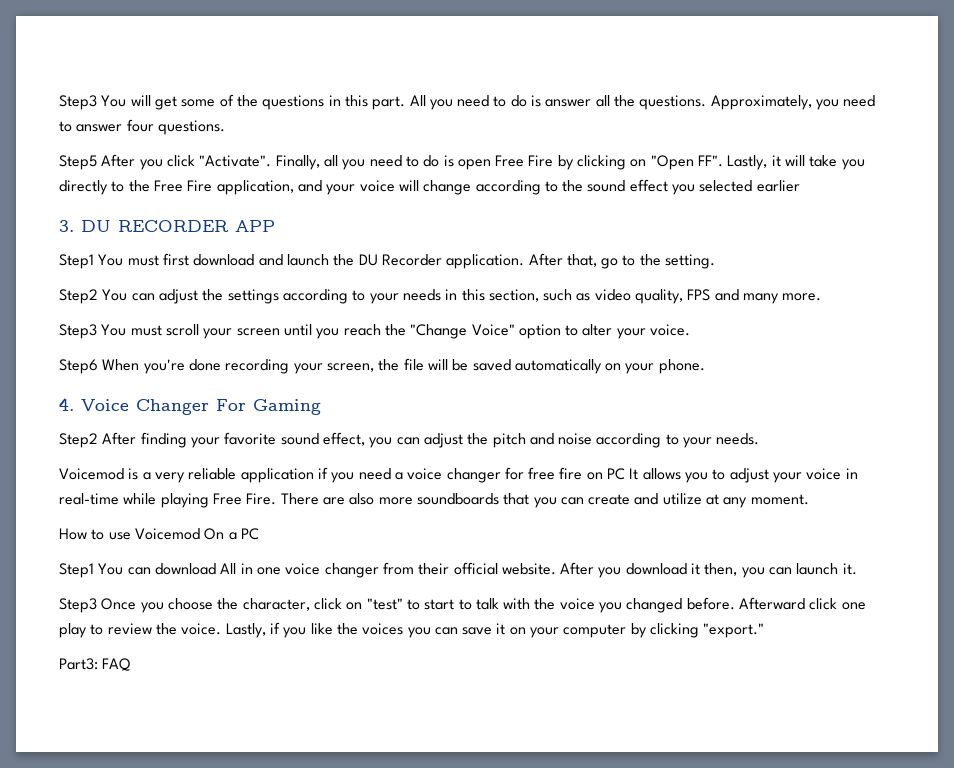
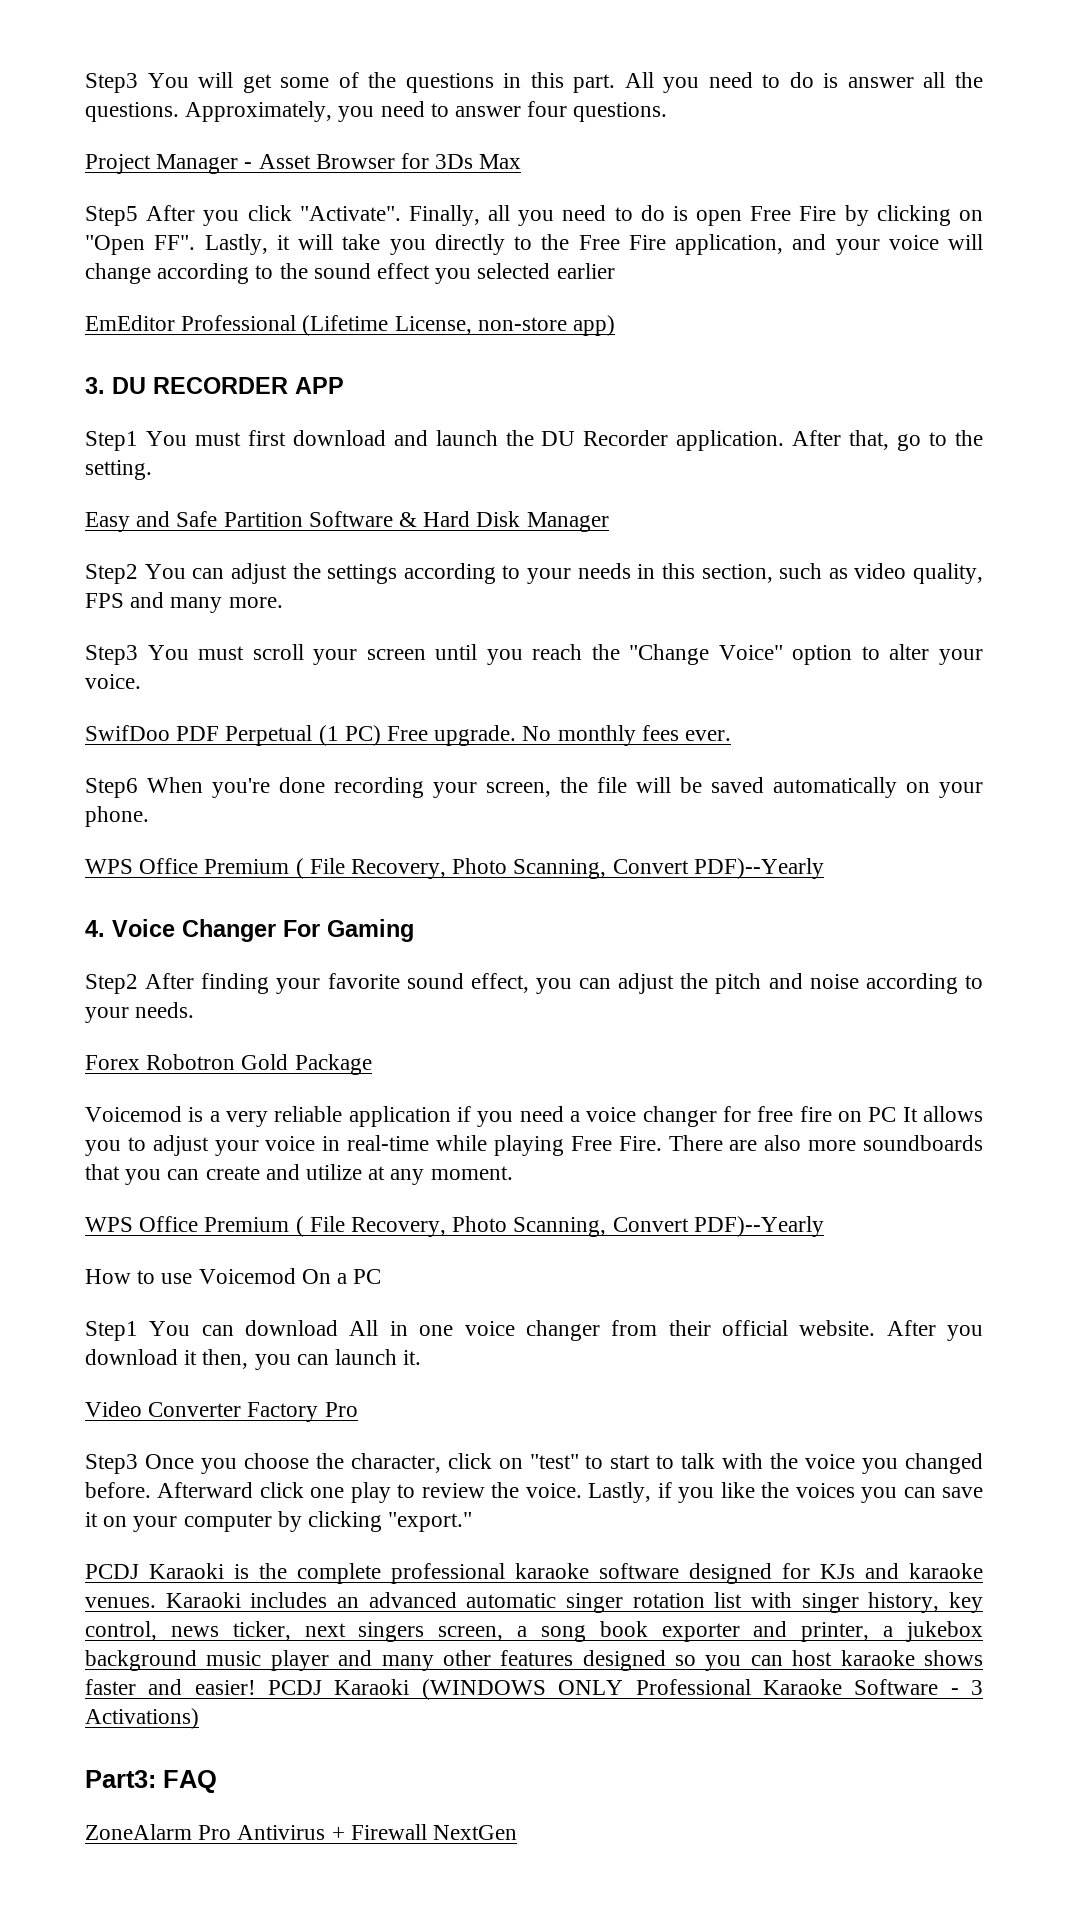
+ Project Manager - Asset Browser for 3Ds Max
+ EmEditor Professional (Lifetime License, non-store app)
+ Easy and Safe Partition Software & Hard Disk Manager
+ SwifDoo PDF Perpetual (1 PC) Free upgrade. No monthly fees ever.
  Step6 When you're done recording your screen, the file will be saved automatically on your phone.
+ WPS Office Premium ( File Recovery, Photo Scanning, Convert PDF)--Yearly
+ Forex Robotron Gold Package
  There are also more soundboards that you can create and utilize at any moment.
+ WPS Office Premium ( File Recovery, Photo Scanning, Convert PDF)--Yearly
+ Video Converter Factory Pro
+ PCDJ Karaoki is the complete professional karaoke software designed for KJs and karaoke venues. Karaoki includes an advanced automatic singer rotation list with singer history, key control, news ticker, next singers screen, a song book exporter and printer, a jukebox background music player and many other features designed so you can host karaoke shows faster and easier! PCDJ Karaoki (WINDOWS ONLY Professional Karaoke Software - 3 Activations)
  Part3: FAQ
+ ZoneAlarm Pro Antivirus + Firewall NextGen

